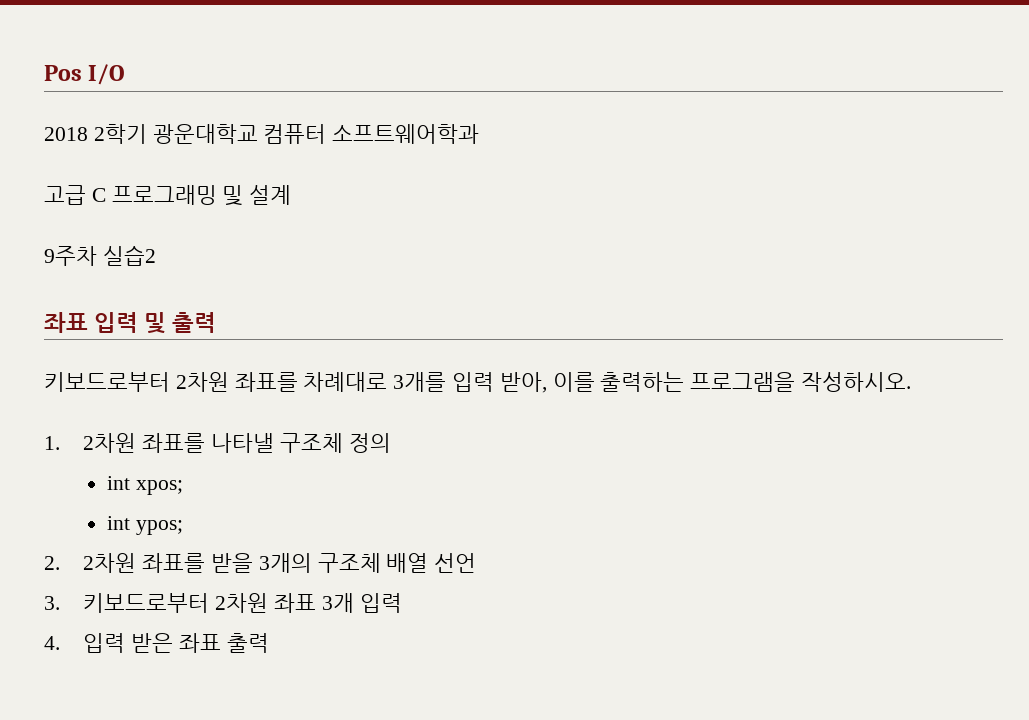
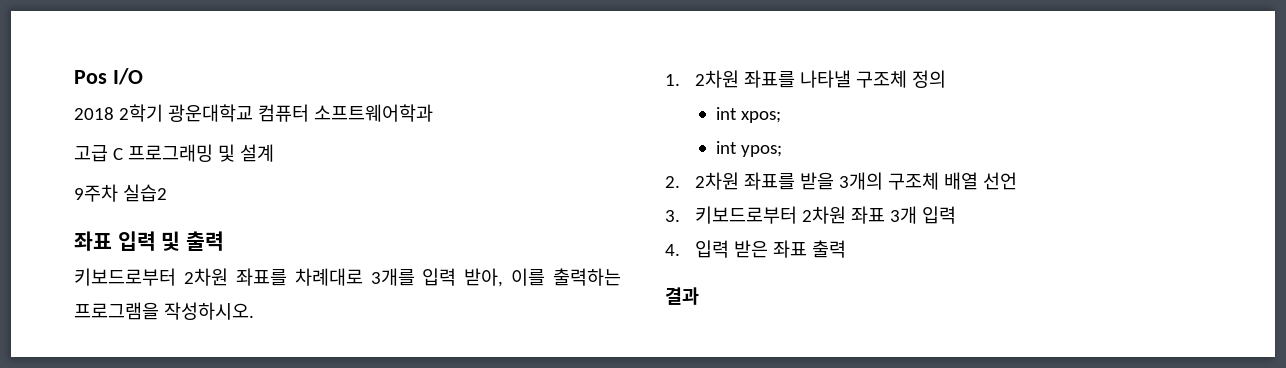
+ 결과

